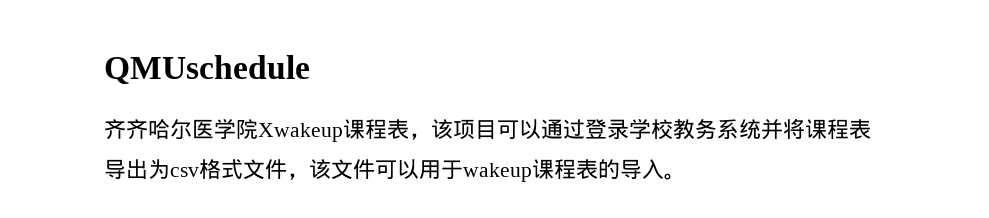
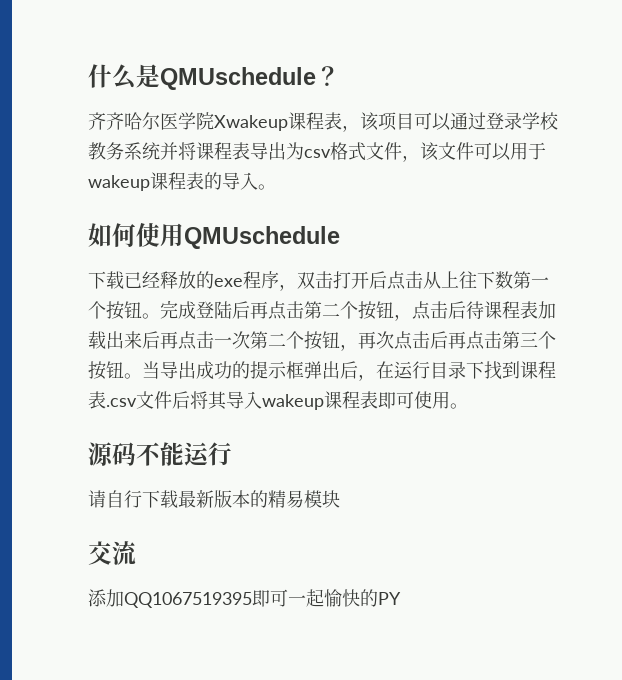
- QMUschedule
+ 什么是QMUschedule？
+ 如何使用QMUschedule
+ 下载已经释放的exe程序，双击打开后点击从上往下数第一个按钮。完成登陆后再点击第二个按钮，点击后待课程表加载出来后再点击一次第二个按钮，再次点击后再点击第三个按钮。当导出成功的提示框弹出后，在运行目录下找到课程表.csv文件后将其导入wakeup课程表即可使用。
+ 源码不能运行
+ 请自行下载最新版本的精易模块
+ 交流
+ 添加QQ1067519395即可一起愉快的PY

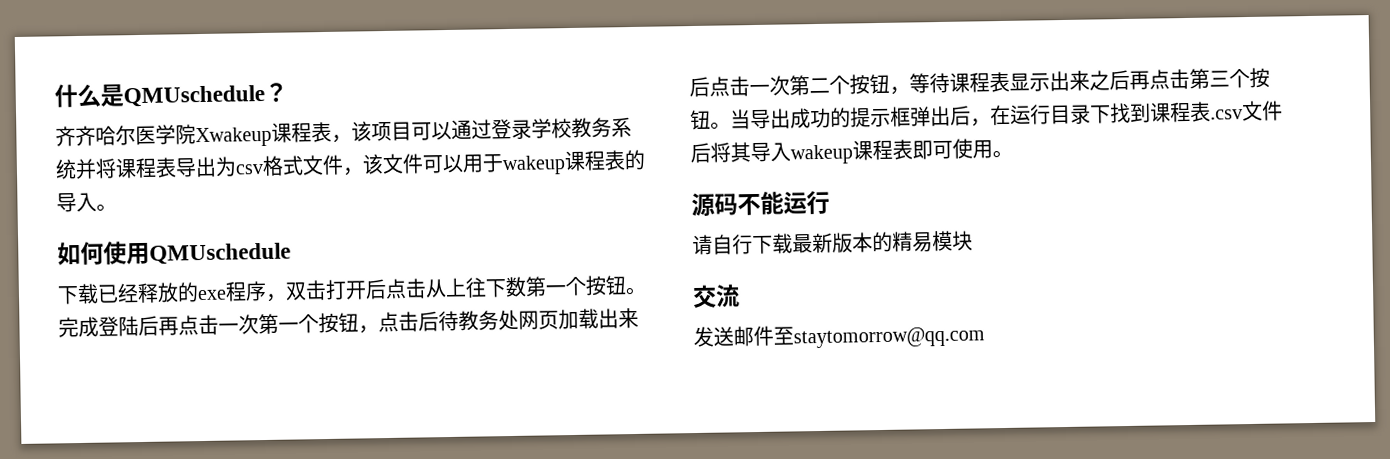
- 完成登陆后再点击第二个按钮，点击后待课程表加载出来后再点击一次第二个按钮，再次点击后再点击第三个按钮。
+ 完成登陆后再点击一次第一个按钮，点击后待教务处网页加载出来后点击一次第二个按钮，等待课程表显示出来之后再点击第三个按钮。
- 添加QQ1067519395即可一起愉快的PY
+ 发送邮件至staytomorrow@qq.com

